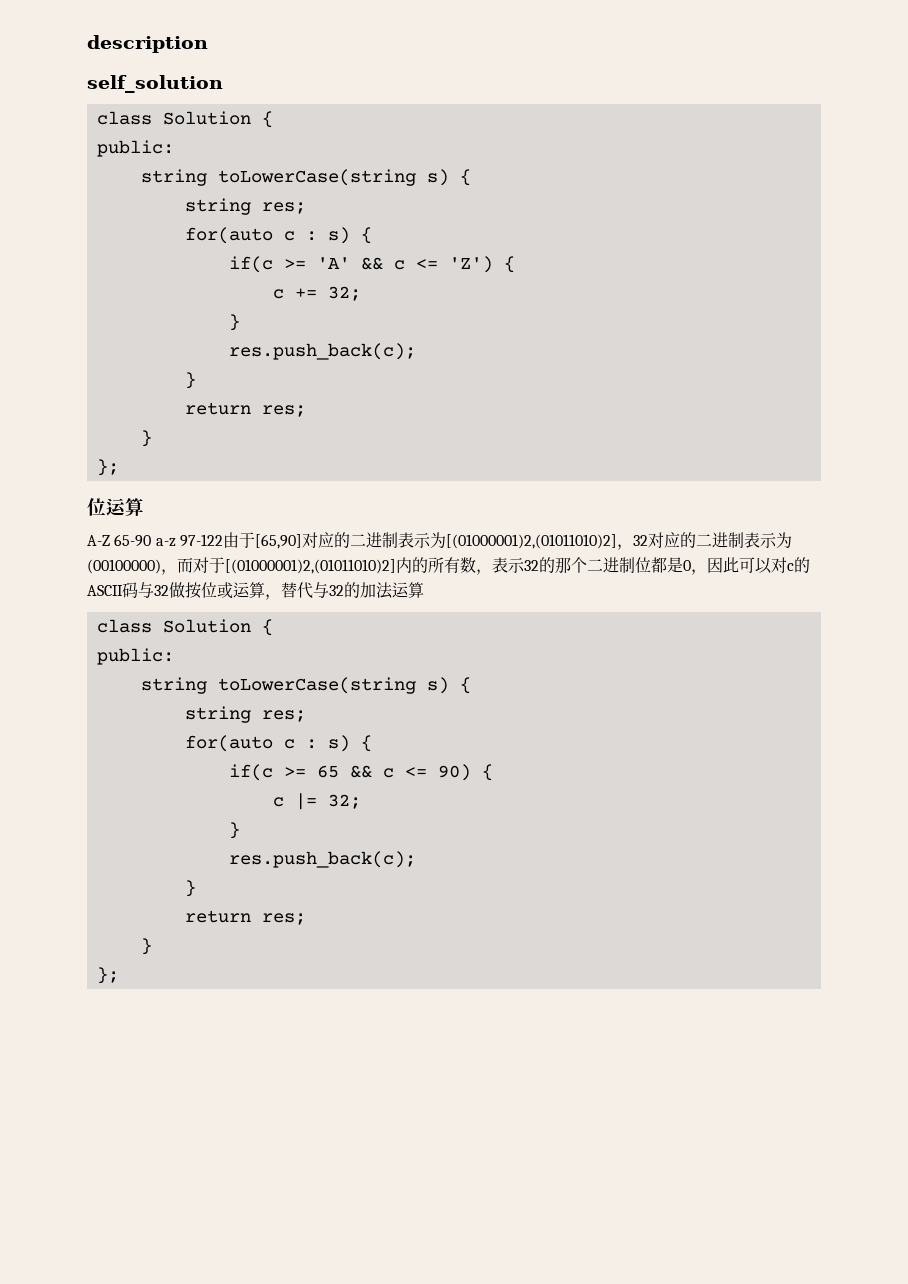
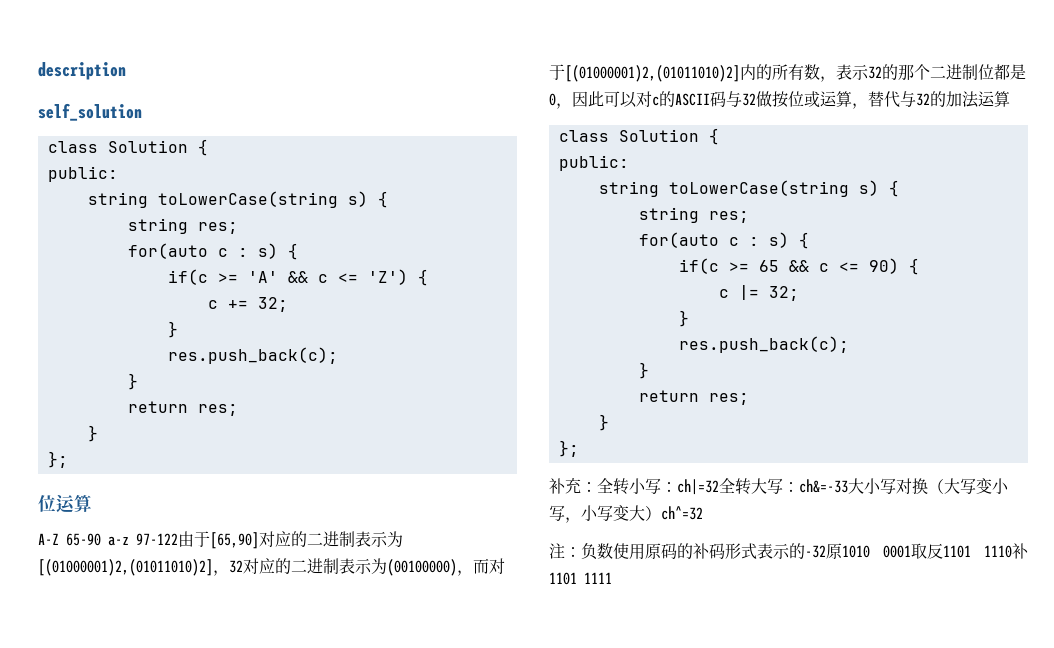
+ 补充：全转小写：ch|=32全转大写：ch&=-33大小写对换（大写变小写，小写变大）ch^=32
+ 注：负数使用原码的补码形式表示的-32原1010 0001取反1101 1110补1101 1111

